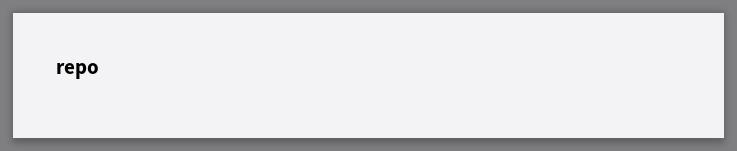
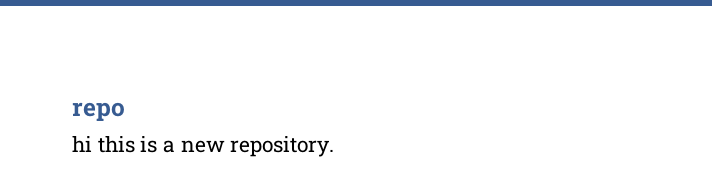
+ hi this is a new repository.

